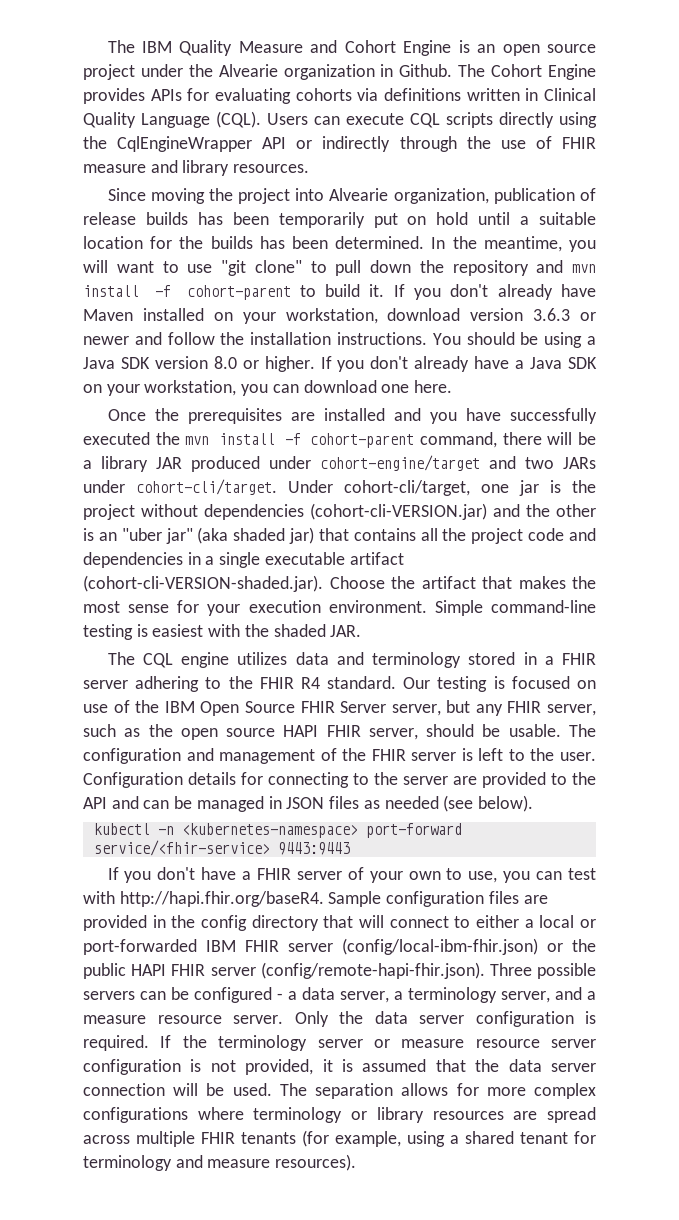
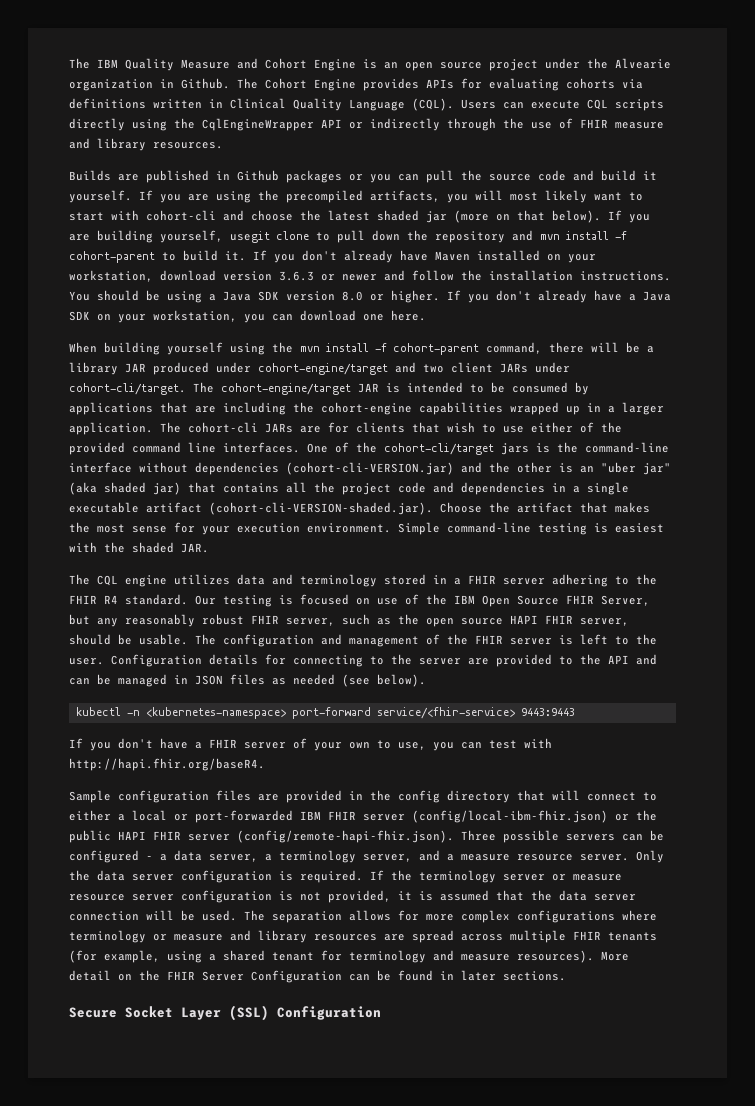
- Since moving the project into Alvearie organization, publication of release builds has been temporarily put on hold until a suitable location for the builds has been determined. In the meantime, you will want to use "git clone" to pull down the repository and mvn install -f cohort-parent to build it.
+ Builds are published in Github packages or you can pull the source code and build it yourself. If you are using the precompiled artifacts, you will most likely want to start with cohort-cli and choose the latest shaded jar (more on that below). If you are building yourself, usegit clone to pull down the repository and mvn install -f cohort-parent to build it.
- Once the prerequisites are installed and you have successfully executed the mvn install -f cohort-parent command, there will be a library JAR produced under cohort-engine/target and two JARs under cohort-cli/target.
+ When building yourself using the mvn install -f cohort-parent command, there will be a library JAR produced under cohort-engine/target and two client JARs under cohort-cli/target.
- Under cohort-cli/target, one jar is the project without dependencies (cohort-cli-VERSION.jar) and the other is an "uber jar" (aka shaded jar) that contains all the project code and dependencies in a single executable artifact (cohort-cli-VERSION-shaded.jar). Choose the artifact that makes the most sense for your execution environment.
+ The cohort-engine/target JAR is intended to be consumed by applications that are including the cohort-engine capabilities wrapped up in a larger application. The cohort-cli JARs are for clients that wish to use either of the provided command line interfaces. One of the cohort-cli/target jars is the command-line interface without dependencies (cohort-cli-VERSION.jar) and the other is an "uber jar" (aka shaded jar) that contains all the project code and dependencies in a single executable artifact (cohort-cli-VERSION-shaded.jar). Choose the artifact that makes the most sense for your execution environment.
- Our testing is focused on use of the IBM Open Source FHIR Server server, but any FHIR server, such as the open source HAPI FHIR server, should be usable.
+ Our testing is focused on use of the IBM Open Source FHIR Server, but any reasonably robust FHIR server, such as the open source HAPI FHIR server, should be usable.
- If you don't have a FHIR server of your own to use, you can test with http://hapi.fhir.org/baseR4. Sample configuration files are provided in the config directory that will connect to either a local or port-forwarded IBM FHIR server (config/local-ibm-fhir.json) or the public HAPI FHIR server (config/remote-hapi-fhir.json). Three possible servers can be configured - a data server, a terminology server, and a measure resource server.
+ If you don't have a FHIR server of your own to use, you can test with http://hapi.fhir.org/baseR4.
+ Sample configuration files are provided in the config directory that will connect to either a local or port-forwarded IBM FHIR server (config/local-ibm-fhir.json) or the public HAPI FHIR server (config/remote-hapi-fhir.json). Three possible servers can be configured - a data server, a terminology server, and a measure resource server.
- The separation allows for more complex configurations where terminology or library resources are spread across multiple FHIR tenants (for example, using a shared tenant for terminology and measure resources).
+ The separation allows for more complex configurations where terminology or measure and library resources are spread across multiple FHIR tenants (for example, using a shared tenant for terminology and measure resources).
+ More detail on the FHIR Server Configuration can be found in later sections.
+ Secure Socket Layer (SSL) Configuration

